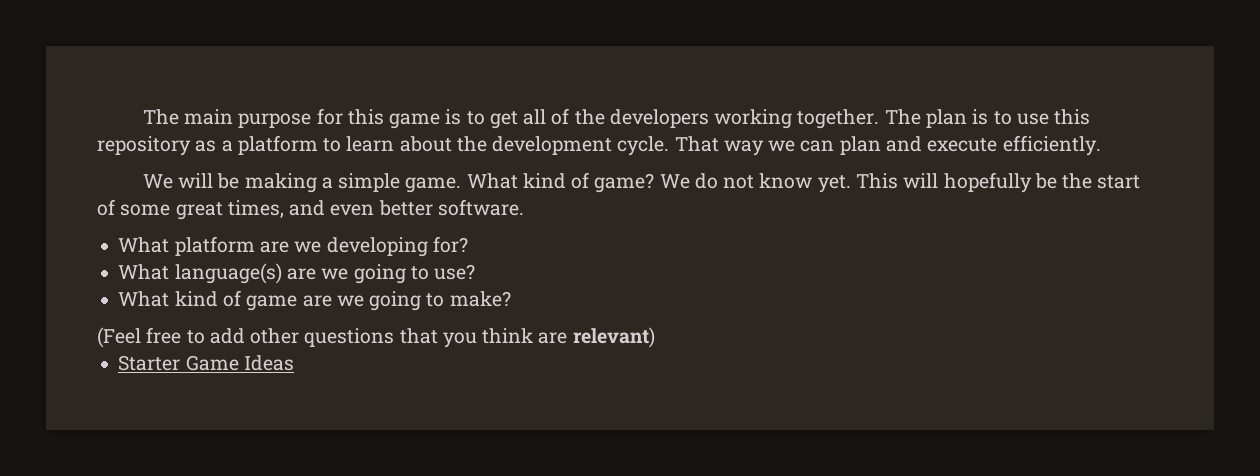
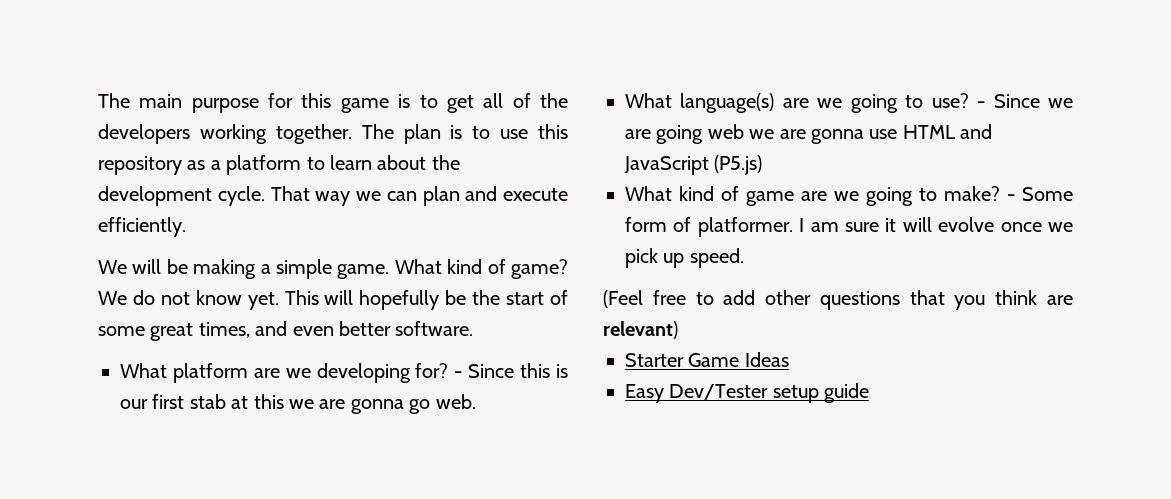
+ - Since this is our first stab at this we are gonna go web.
+ - Since we are going web we are gonna use HTML and JavaScript (P5.js)
+ - Some form of platformer. I am sure it will evolve once we pick up speed.
+ Easy Dev/Tester setup guide

